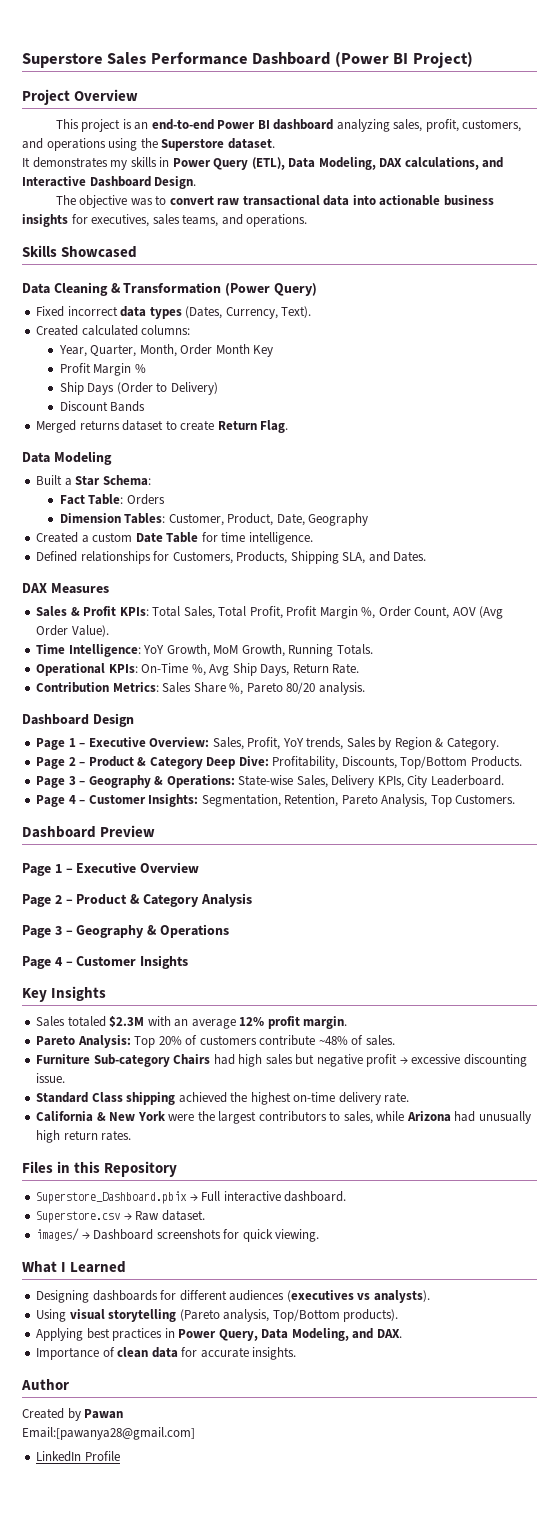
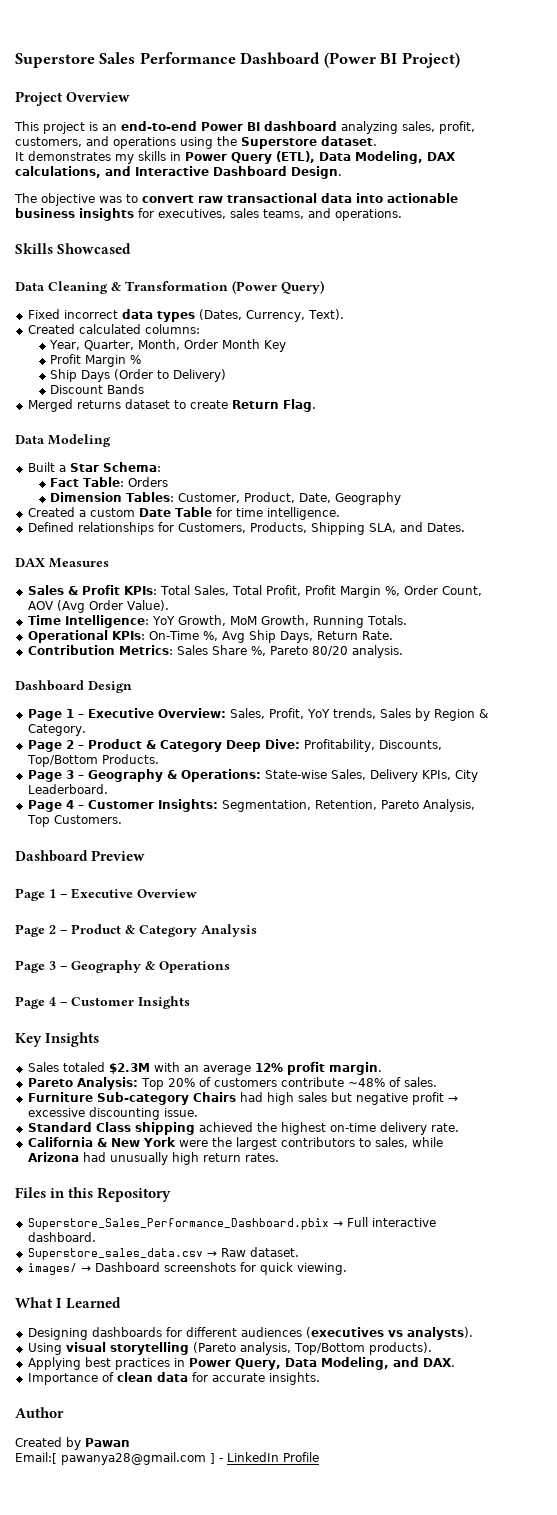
- Superstore_Dashboard.pbix → Full interactive dashboard.
+ Superstore_Sales_Performance_Dashboard.pbix → Full interactive dashboard.
- Superstore.csv → Raw dataset.
+ Superstore_sales_data.csv → Raw dataset.
- Email:[pawanya28@gmail.com]
- LinkedIn Profile
+ Email:[ pawanya28@gmail.com ] - LinkedIn Profile

